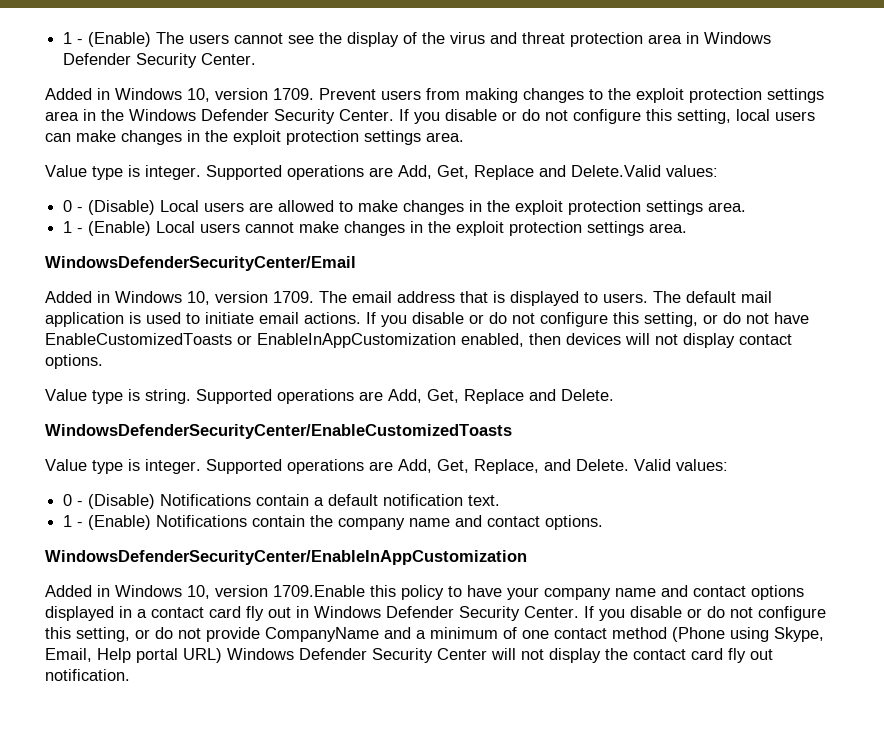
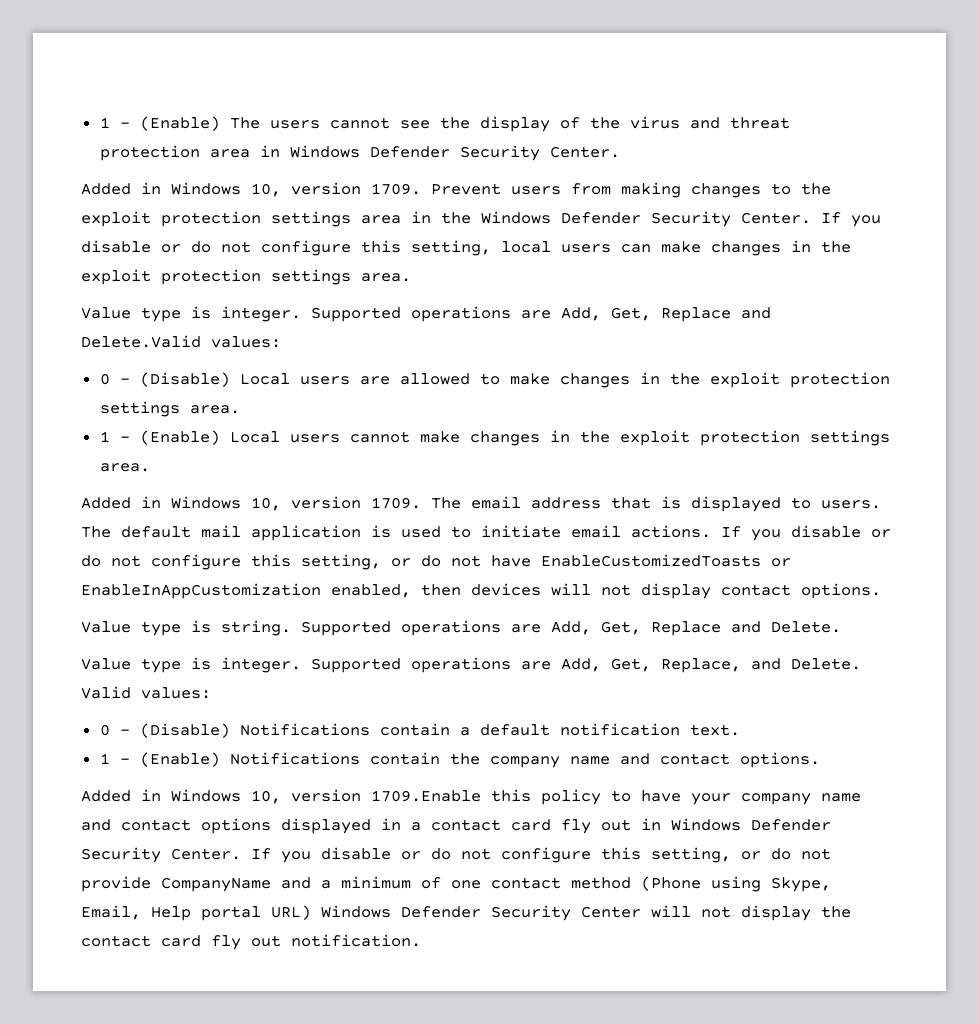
- WindowsDefenderSecurityCenter/Email
- WindowsDefenderSecurityCenter/EnableCustomizedToasts
- WindowsDefenderSecurityCenter/EnableInAppCustomization

